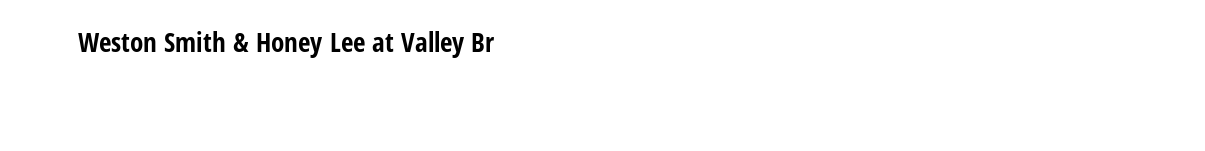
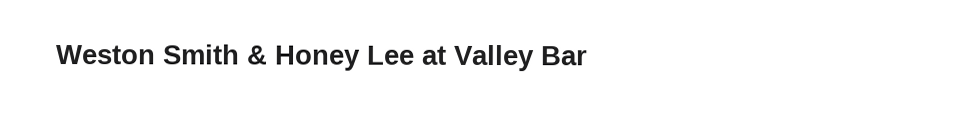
- Weston Smith & Honey Lee at Valley Br
+ Weston Smith & Honey Lee at Valley Bar

